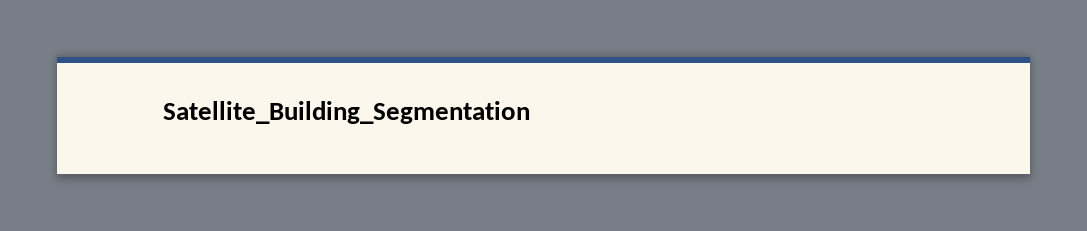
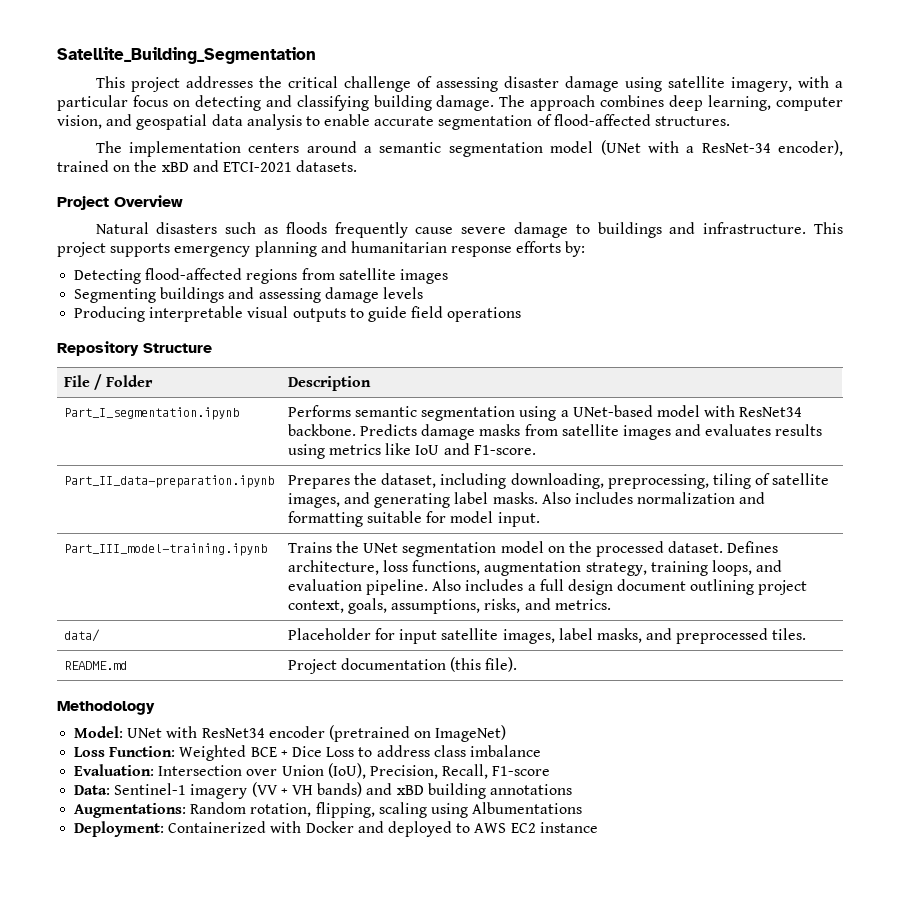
+ This project addresses the critical challenge of assessing disaster damage using satellite imagery, with a particular focus on detecting and classifying building damage. The approach combines deep learning, computer vision, and geospatial data analysis to enable accurate segmentation of flood-affected structures.
+ The implementation centers around a semantic segmentation model (UNet with a ResNet-34 encoder), trained on the xBD and ETCI-2021 datasets.
+ Project Overview
+ Natural disasters such as floods frequently cause severe damage to buildings and infrastructure. This project supports emergency planning and humanitarian response efforts by:
+ Detecting flood-affected regions from satellite images
+ Segmenting buildings and assessing damage levels
+ Producing interpretable visual outputs to guide field operations
+ Repository Structure
+ File / Folder | Description
+ Part_I_segmentation.ipynb | Performs semantic segmentation using a UNet-based model with ResNet34 backbone. Predicts damage masks from satellite images and evaluates results using metrics like IoU and F1-score.
+ Part_II_data-preparation.ipynb | Prepares the dataset, including downloading, preprocessing, tiling of satellite images, and generating label masks. Also includes normalization and formatting suitable for model input.
+ Part_III_model-training.ipynb | Trains the UNet segmentation model on the processed dataset. Defines architecture, loss functions, augmentation strategy, training loops, and evaluation pipeline. Also includes a full design document outlining project context, goals, assumptions, risks, and metrics.
+ data/ | Placeholder for input satellite images, label masks, and preprocessed tiles.
+ README.md | Project documentation (this file).
+ Methodology
+ Model: UNet with ResNet34 encoder (pretrained on ImageNet)
+ Loss Function: Weighted BCE + Dice Loss to address class imbalance
+ Evaluation: Intersection over Union (IoU), Precision, Recall, F1-score
+ Data: Sentinel-1 imagery (VV + VH bands) and xBD building annotations
+ Augmentations: Random rotation, flipping, scaling using Albumentations
+ Deployment: Containerized with Docker and deployed to AWS EC2 instance

